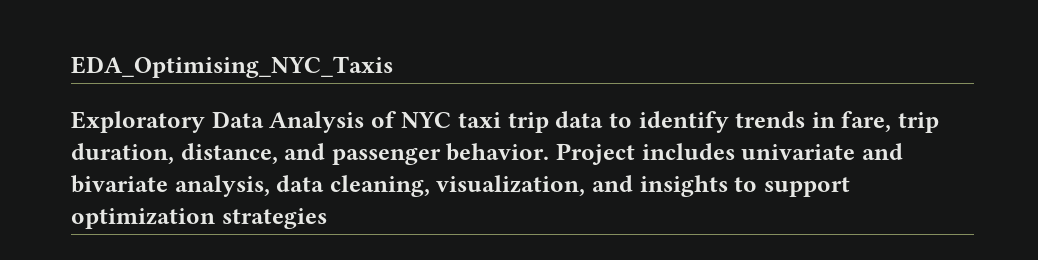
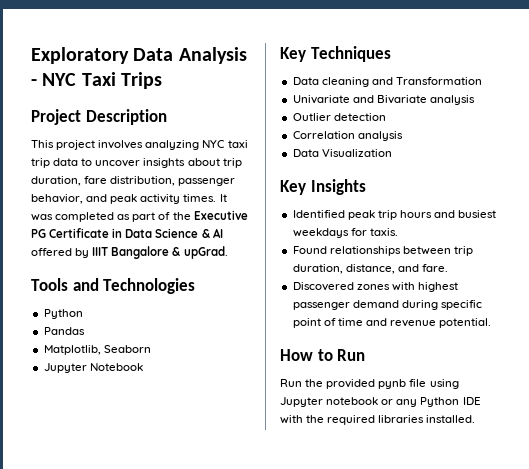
- EDA_Optimising_NYC_Taxis
- Exploratory Data Analysis of NYC taxi trip data to identify trends in fare, trip duration, distance, and passenger behavior. Project includes univariate and bivariate analysis, data cleaning, visualization, and insights to support optimization strategies
+ Exploratory Data Analysis - NYC Taxi Trips
+ Project Description
+ This project involves analyzing NYC taxi trip data to uncover insights about trip duration, fare distribution, passenger behavior, and peak activity times. It was completed as part of the Executive PG Certificate in Data Science & AI offered by IIIT Bangalore & upGrad.
+ Tools and Technologies
+ Python
+ Pandas
+ Matplotlib, Seaborn
+ Jupyter Notebook
+ Key Techniques
+ Data cleaning and Transformation
+ Univariate and Bivariate analysis
+ Outlier detection
+ Correlation analysis
+ Data Visualization
+ Key Insights
+ Identified peak trip hours and busiest weekdays for taxis.
+ Found relationships between trip duration, distance, and fare.
+ Discovered zones with highest passenger demand during specific point of time and revenue potential.
+ How to Run
+ Run the provided pynb file using Jupyter notebook or any Python IDE with the required libraries installed.

